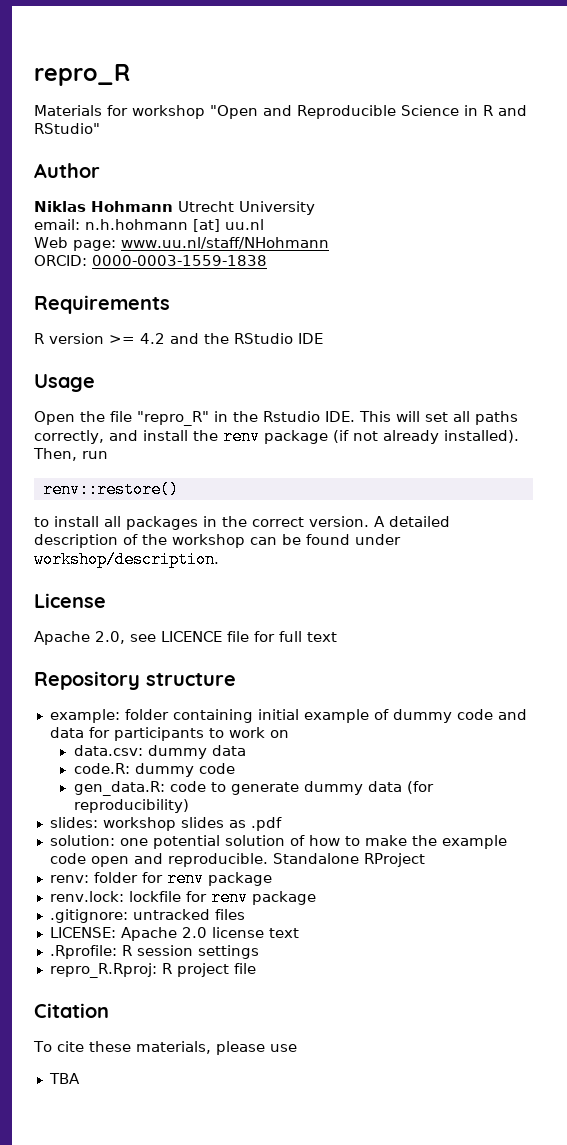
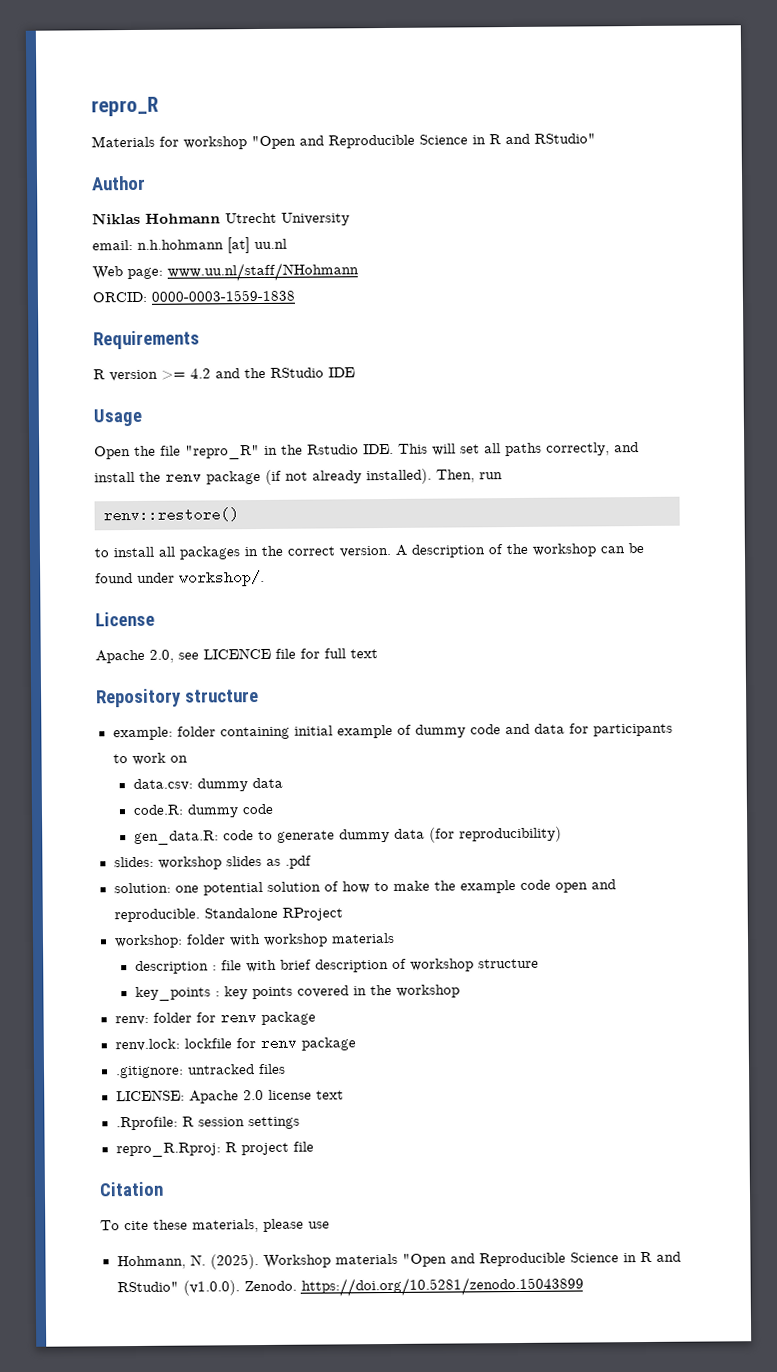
- A detailed description of the workshop can be found under workshop/description.
+ A description of the workshop can be found under workshop/.
+ workshop: folder with workshop materials
+ description : file with brief description of workshop structure
+ key_points : key points covered in the workshop
- TBA
+ Hohmann, N. (2025). Workshop materials "Open and Reproducible Science in R and RStudio" (v1.0.0). Zenodo. https://doi.org/10.5281/zenodo.15043899

